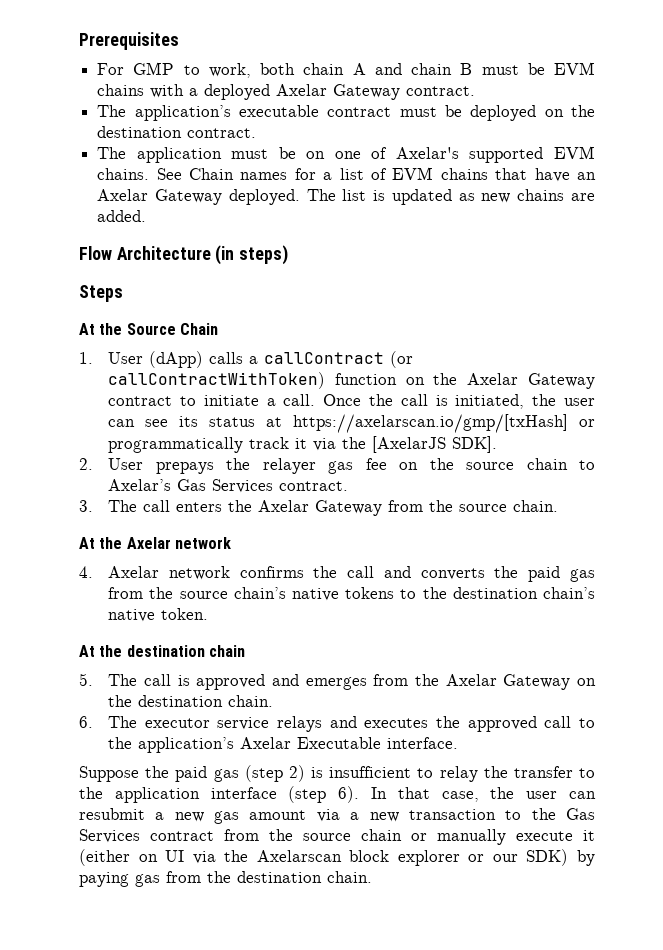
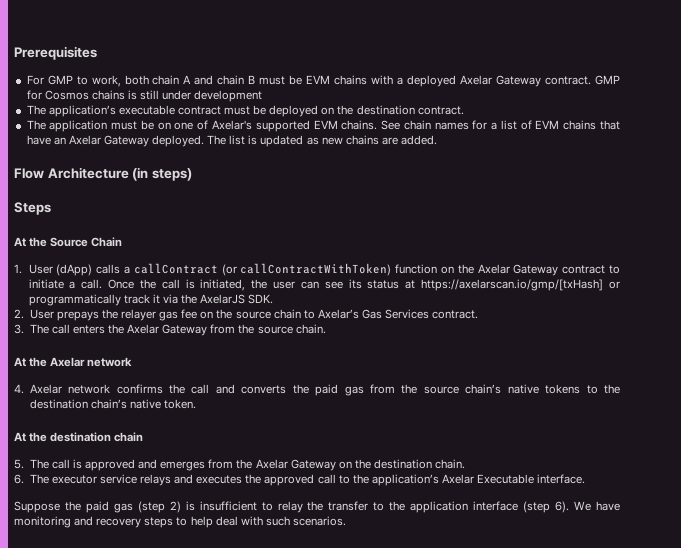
+ GMP for Cosmos chains is still under development
- See Chain names for a list of EVM chains that have an Axelar Gateway deployed.
+ See chain names for a list of EVM chains that have an Axelar Gateway deployed.
- Once the call is initiated, the user can see its status at https://axelarscan.io/gmp/[txHash] or programmatically track it via the [AxelarJS SDK].
+ Once the call is initiated, the user can see its status at https://axelarscan.io/gmp/[txHash] or programmatically track it via the AxelarJS SDK.
- In that case, the user can resubmit a new gas amount via a new transaction to the Gas Services contract from the source chain or manually execute it (either on UI via the Axelarscan block explorer or our SDK) by paying gas from the destination chain.
+ We have monitoring and recovery steps to help deal with such scenarios.

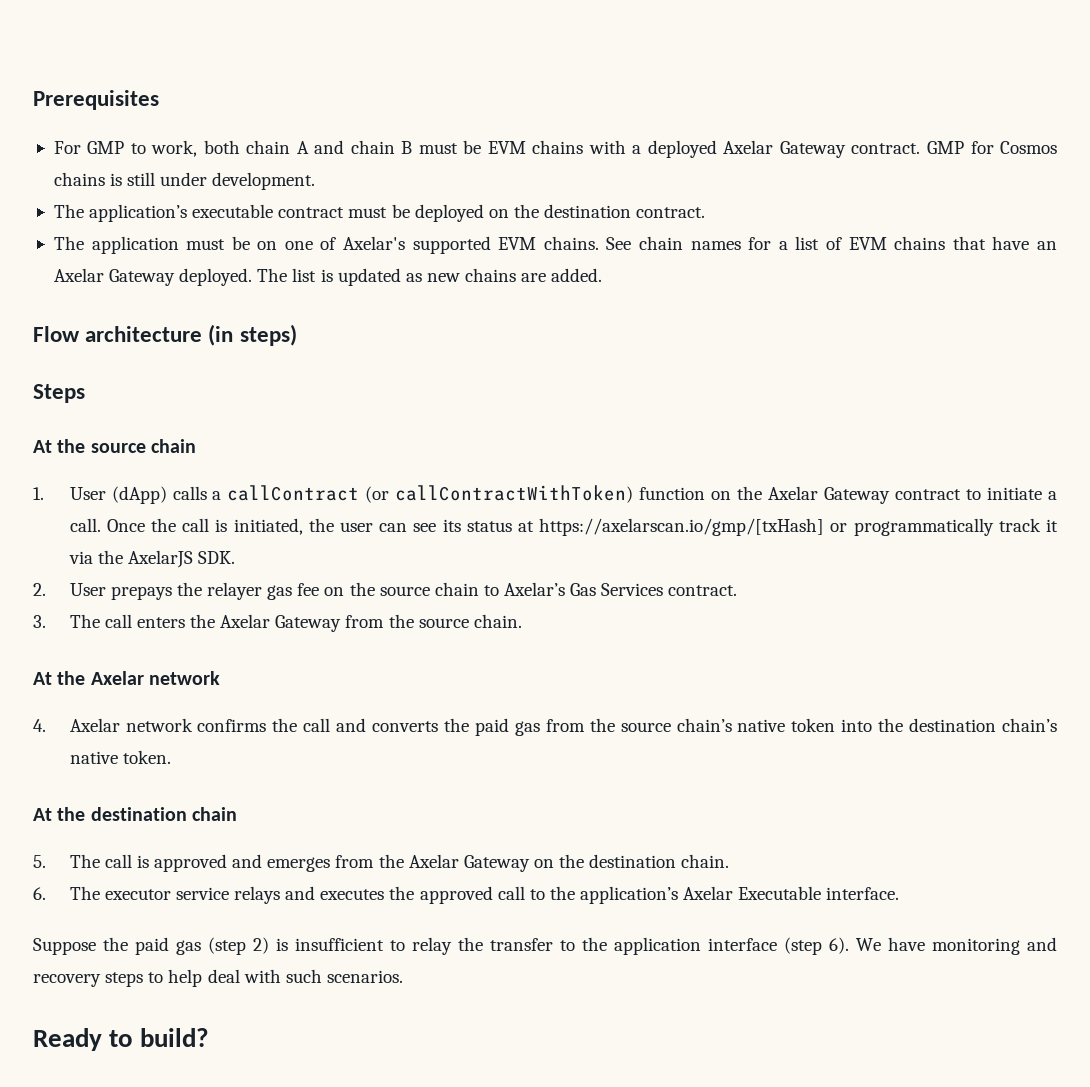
- GMP for Cosmos chains is still under development
+ GMP for Cosmos chains is still under development.
- Flow Architecture (in steps)
+ Flow architecture (in steps)
- At the Source Chain
+ At the source chain
- 4. Axelar network confirms the call and converts the paid gas from the source chain’s native tokens to the destination chain’s native token.
+ 4. Axelar network confirms the call and converts the paid gas from the source chain’s native token into the destination chain’s native token.
+ Ready to build?

